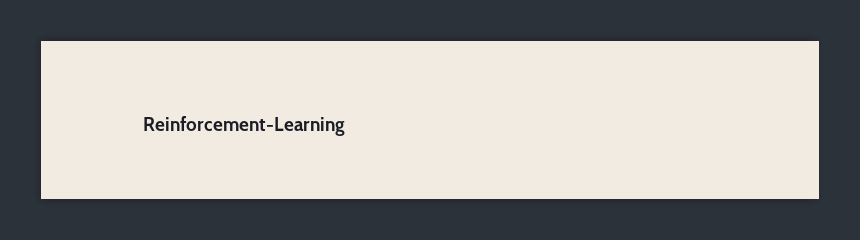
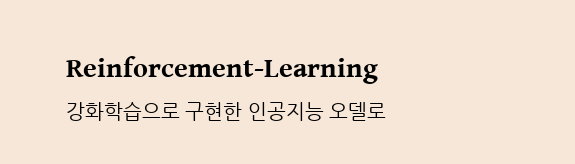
+ 강화학습으로 구현한 인공지능 오델로

